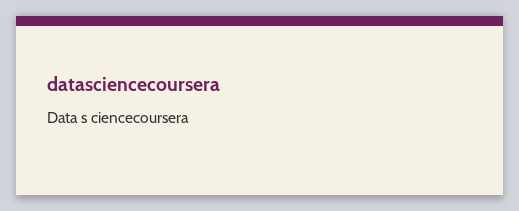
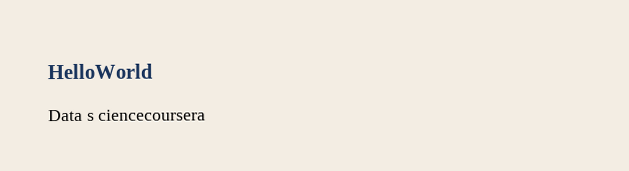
- datasciencecoursera
+ HelloWorld

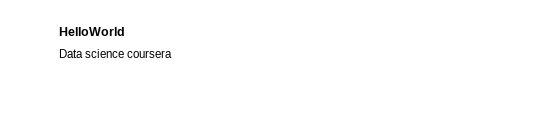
- Data s ciencecoursera
+ Data science coursera

